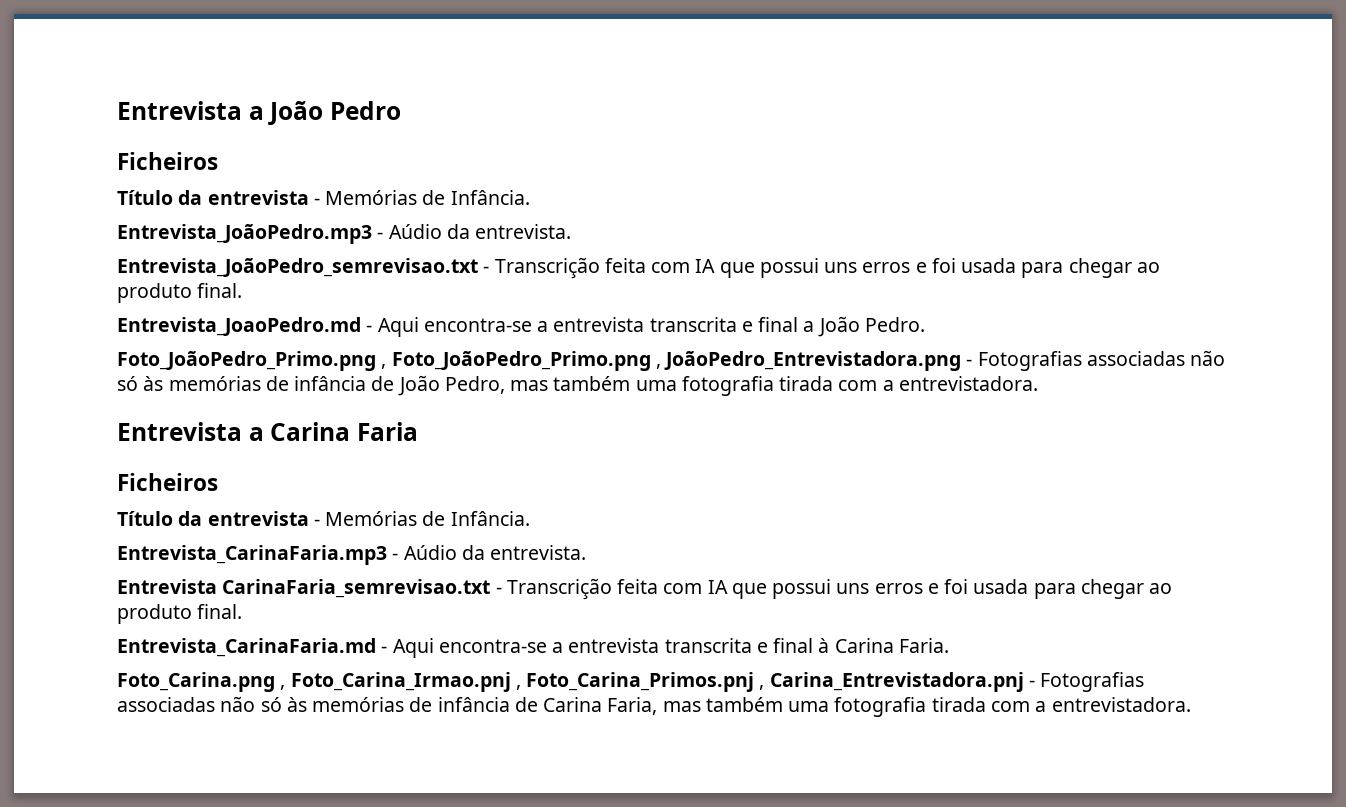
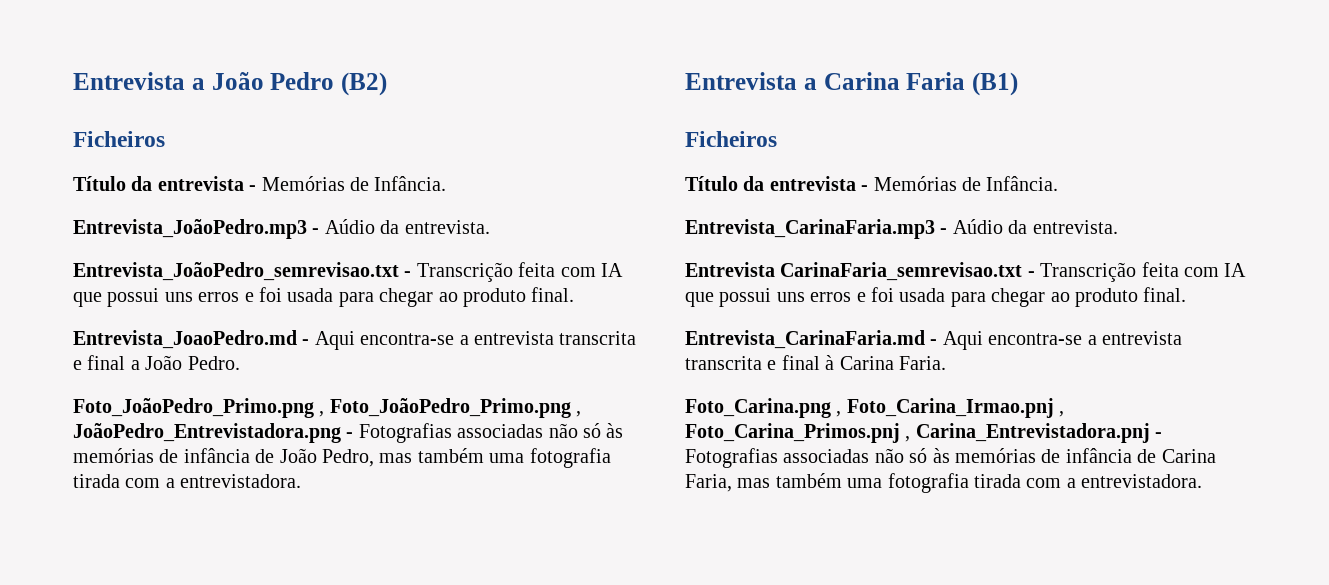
- Entrevista a João Pedro
+ Entrevista a João Pedro (B2)
- Entrevista a Carina Faria
+ Entrevista a Carina Faria (B1)

